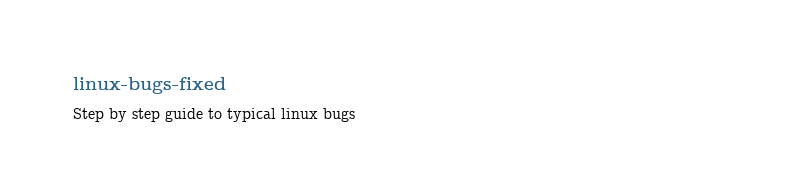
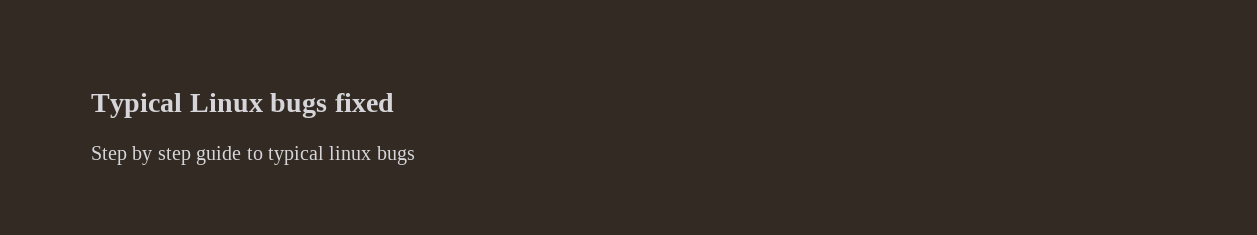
- linux-bugs-fixed
+ Typical Linux bugs fixed

